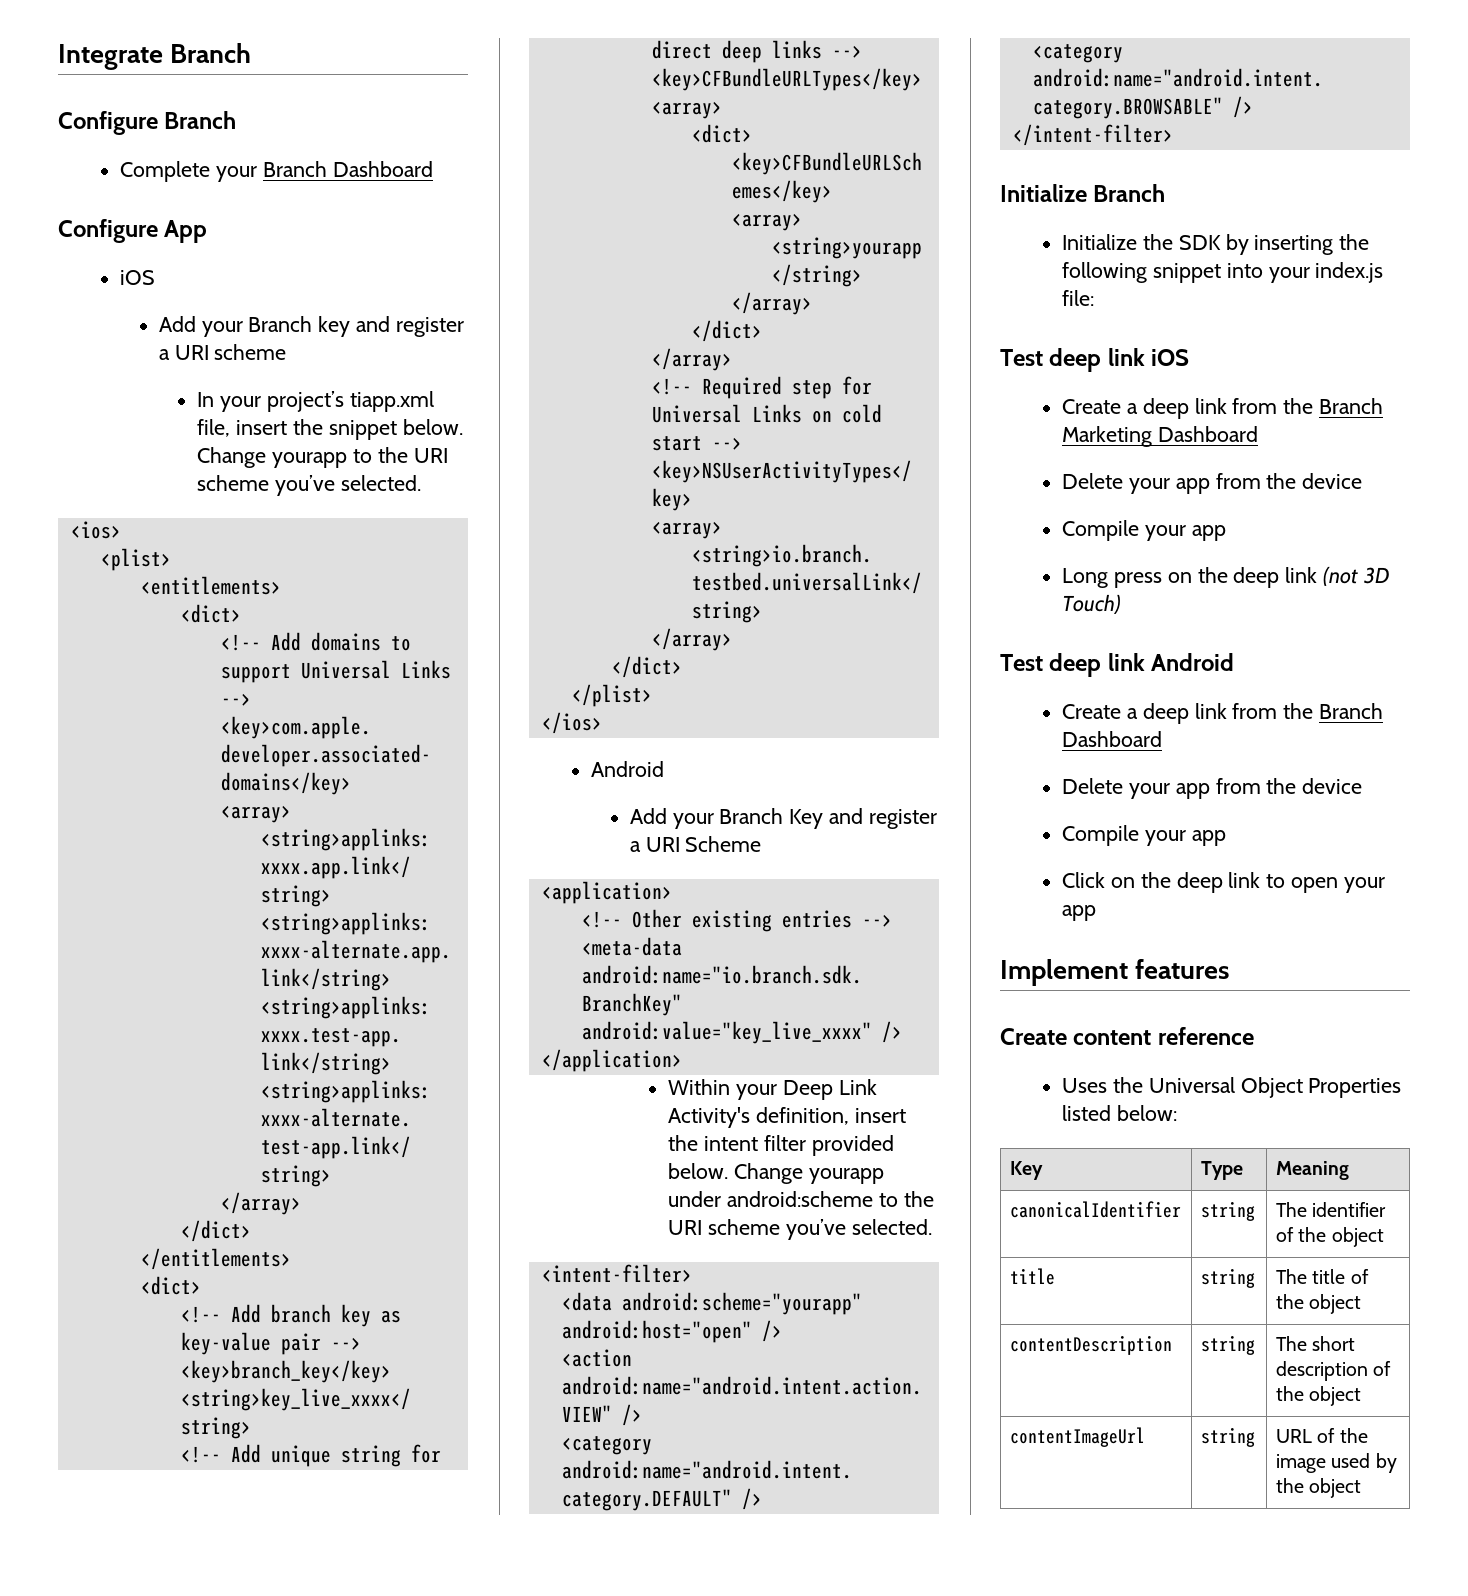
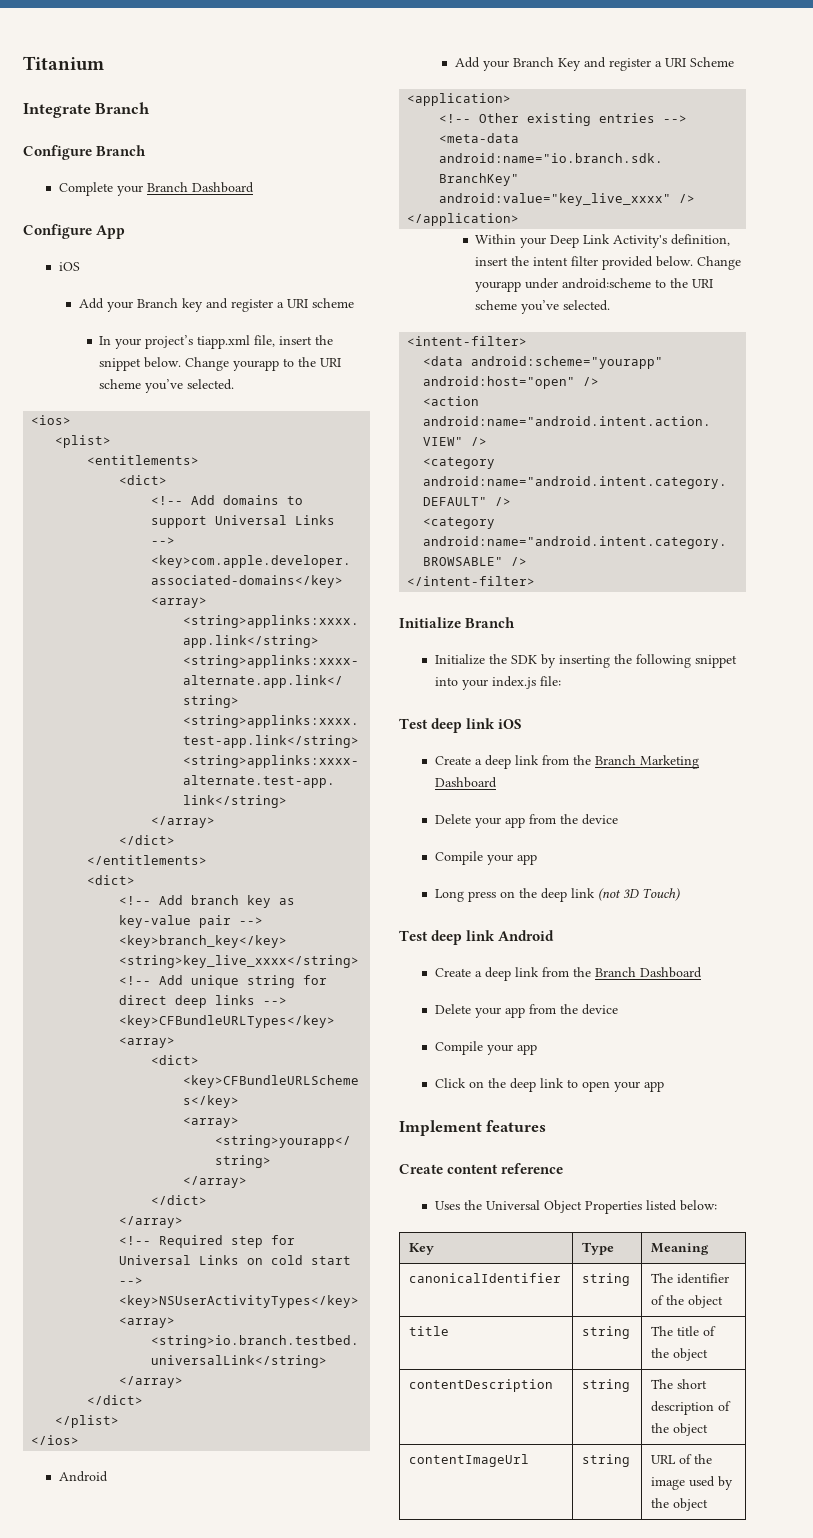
+ Titanium

